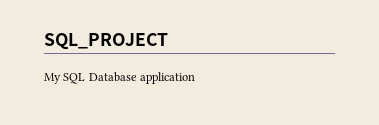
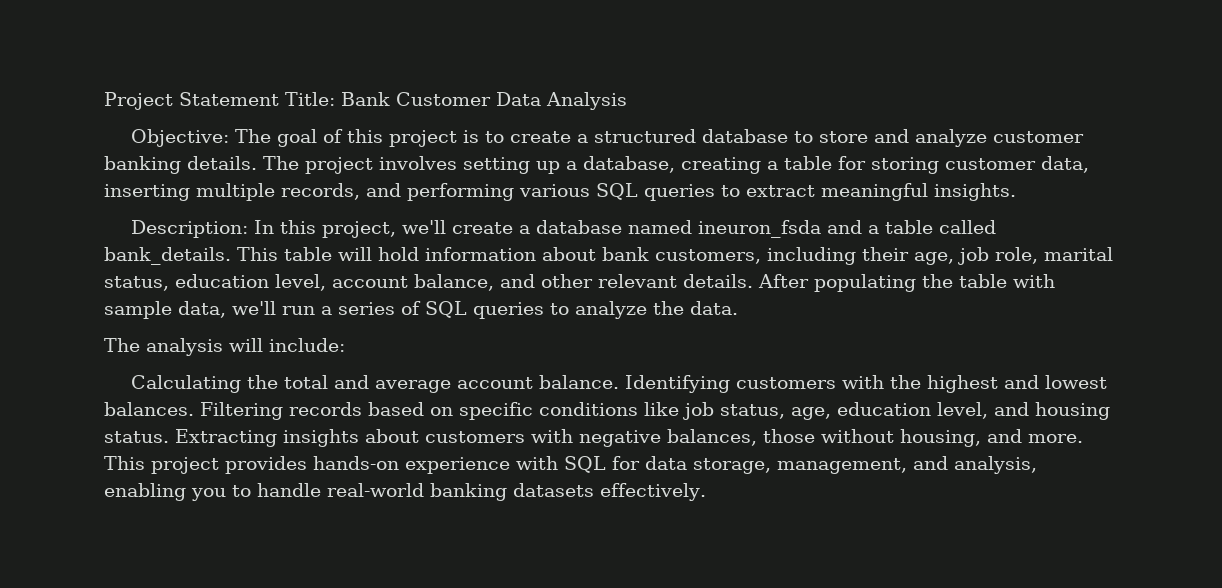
- SQL_PROJECT
- My SQL Database application
+ Project Statement Title: Bank Customer Data Analysis
+ Objective: The goal of this project is to create a structured database to store and analyze customer banking details. The project involves setting up a database, creating a table for storing customer data, inserting multiple records, and performing various SQL queries to extract meaningful insights.
+ Description: In this project, we'll create a database named ineuron_fsda and a table called bank_details. This table will hold information about bank customers, including their age, job role, marital status, education level, account balance, and other relevant details. After populating the table with sample data, we'll run a series of SQL queries to analyze the data.
+ The analysis will include:
+ Calculating the total and average account balance. Identifying customers with the highest and lowest balances. Filtering records based on specific conditions like job status, age, education level, and housing status. Extracting insights about customers with negative balances, those without housing, and more. This project provides hands-on experience with SQL for data storage, management, and analysis, enabling you to handle real-world banking datasets effectively.

